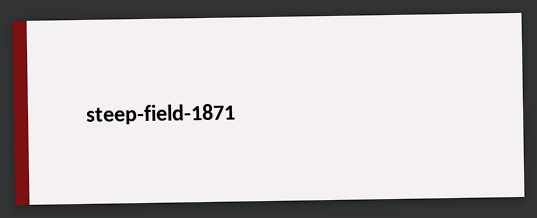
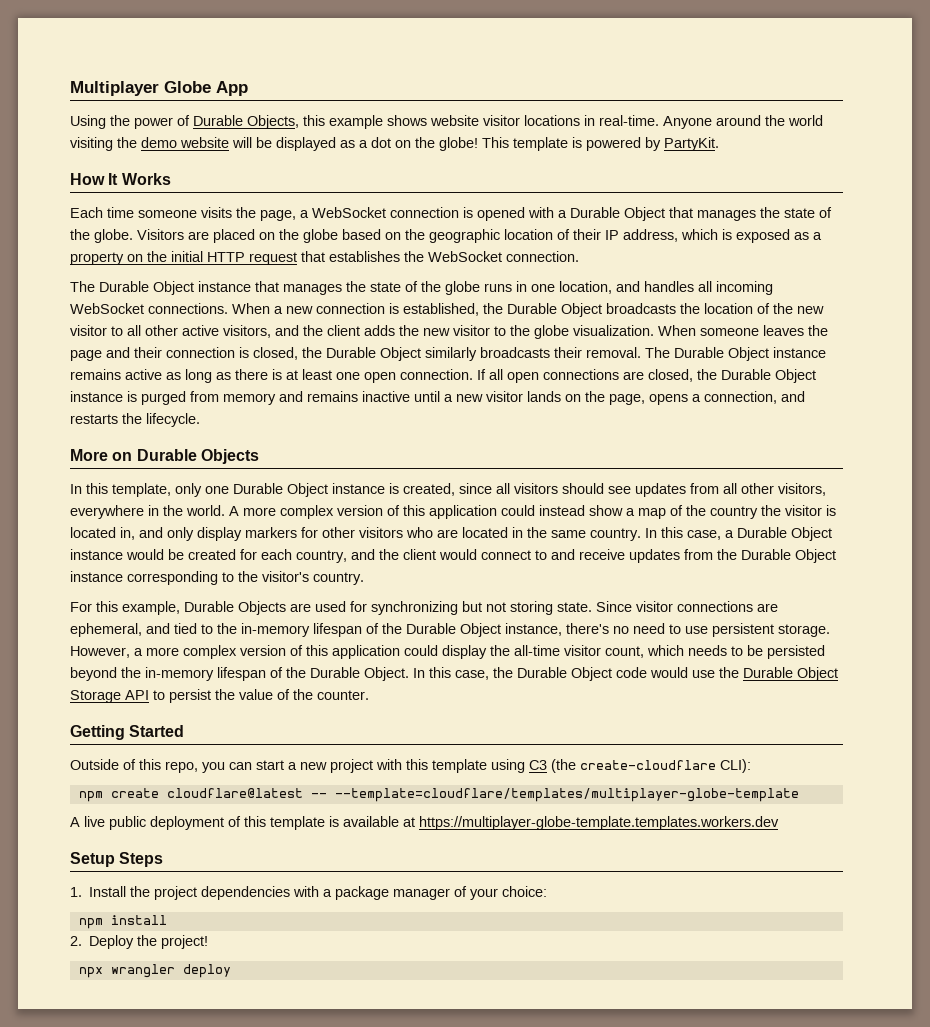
- steep-field-1871
+ Multiplayer Globe App
+ Using the power of Durable Objects, this example shows website visitor locations in real-time. Anyone around the world visiting the demo website will be displayed as a dot on the globe! This template is powered by PartyKit.
+ How It Works
+ Each time someone visits the page, a WebSocket connection is opened with a Durable Object that manages the state of the globe. Visitors are placed on the globe based on the geographic location of their IP address, which is exposed as a property on the initial HTTP request that establishes the WebSocket connection.
+ The Durable Object instance that manages the state of the globe runs in one location, and handles all incoming WebSocket connections. When a new connection is established, the Durable Object broadcasts the location of the new visitor to all other active visitors, and the client adds the new visitor to the globe visualization. When someone leaves the page and their connection is closed, the Durable Object similarly broadcasts their removal. The Durable Object instance remains active as long as there is at least one open connection. If all open connections are closed, the Durable Object instance is purged from memory and remains inactive until a new visitor lands on the page, opens a connection, and restarts the lifecycle.
+ More on Durable Objects
+ In this template, only one Durable Object instance is created, since all visitors should see updates from all other visitors, everywhere in the world. A more complex version of this application could instead show a map of the country the visitor is located in, and only display markers for other visitors who are located in the same country. In this case, a Durable Object instance would be created for each country, and the client would connect to and receive updates from the Durable Object instance corresponding to the visitor's country.
+ For this example, Durable Objects are used for synchronizing but not storing state. Since visitor connections are ephemeral, and tied to the in-memory lifespan of the Durable Object instance, there's no need to use persistent storage. However, a more complex version of this application could display the all-time visitor count, which needs to be persisted beyond the in-memory lifespan of the Durable Object. In this case, the Durable Object code would use the Durable Object Storage API to persist the value of the counter.
+ Getting Started
+ Outside of this repo, you can start a new project with this template using C3 (the create-cloudflare CLI):
+ npm create cloudflare@latest -- --template=cloudflare/templates/multiplayer-globe-template
+ A live public deployment of this template is available at https://multiplayer-globe-template.templates.workers.dev
+ Setup Steps
+ 1. Install the project dependencies with a package manager of your choice:
+ npm install
+ 2. Deploy the project!
+ npx wrangler deploy

